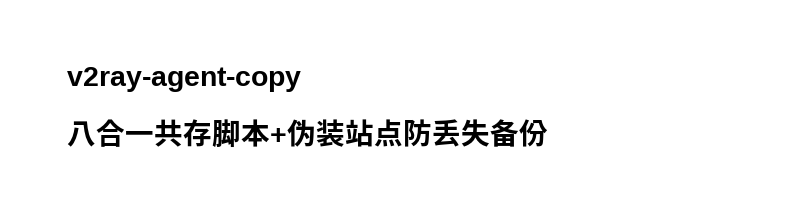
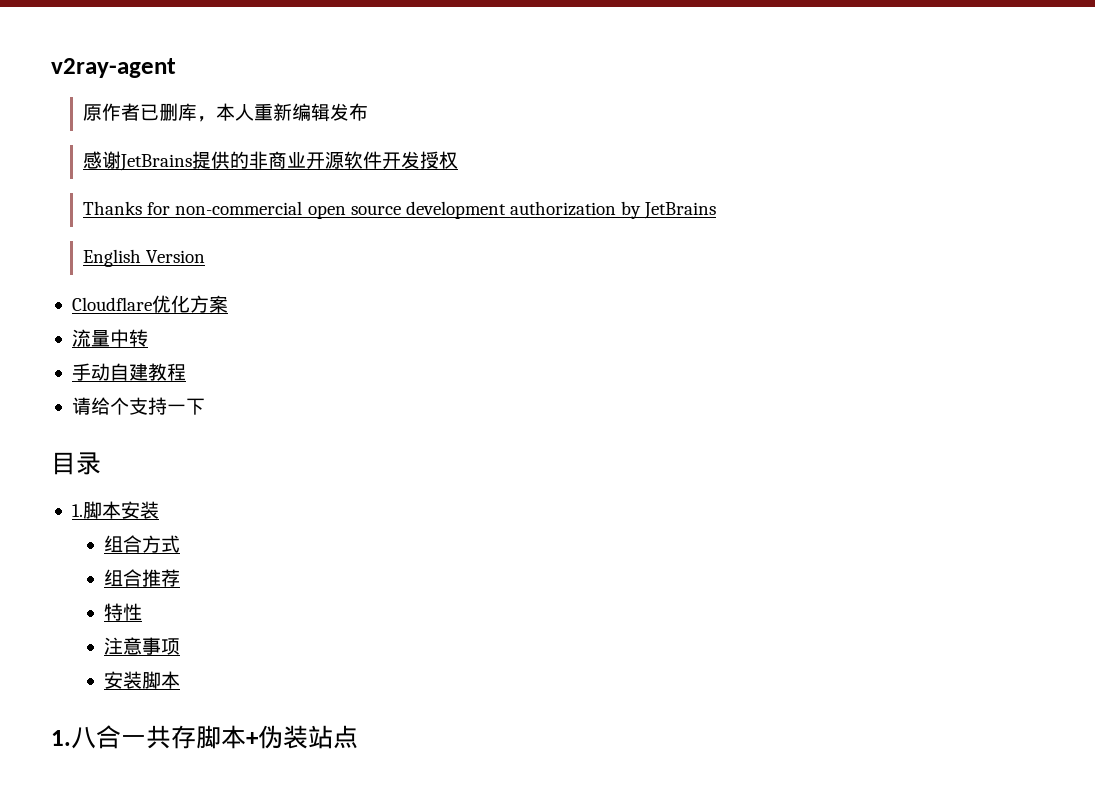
- v2ray-agent-copy
- 八合一共存脚本+伪装站点防丢失备份
+ v2ray-agent
+ 原作者已删库，本人重新编辑发布
+ 感谢JetBrains提供的非商业开源软件开发授权
+ Thanks for non-commercial open source development authorization by JetBrains
+ English Version
+ Cloudflare优化方案
+ 流量中转
+ 手动自建教程
+ 请给个支持一下
+ 目录
+ 1.脚本安装
+ 组合方式
+ 组合推荐
+ 特性
+ 注意事项
+ 安装脚本
+ 1.八合一共存脚本+伪装站点

